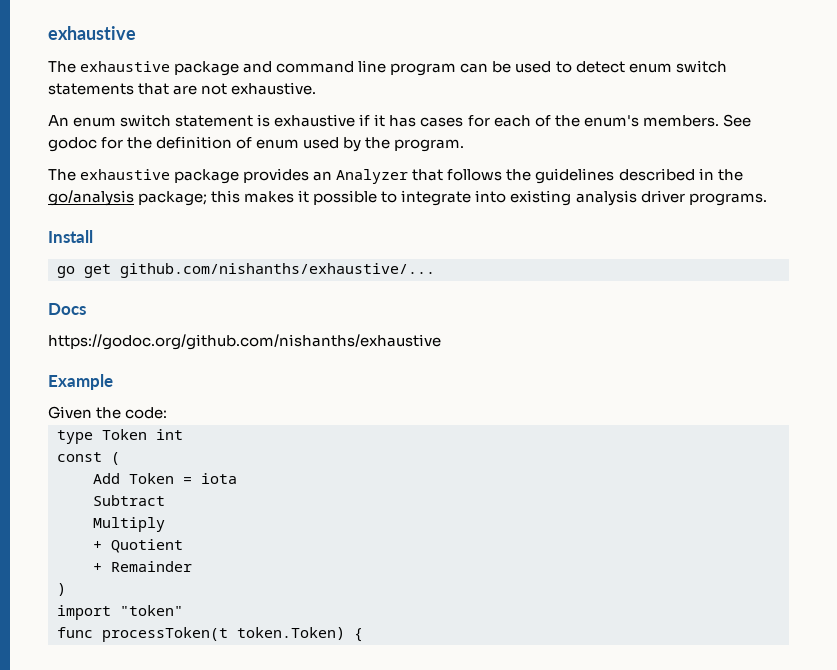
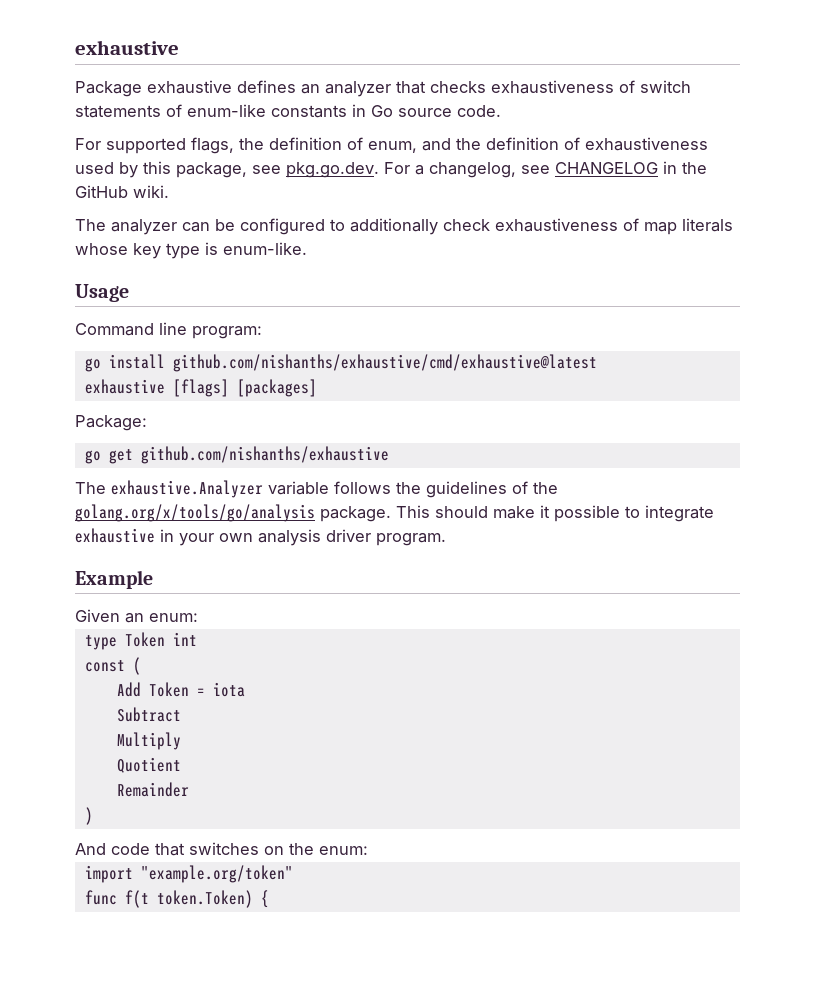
- The exhaustive package and command line program can be used to detect enum switch statements that are not exhaustive.
- An enum switch statement is exhaustive if it has cases for each of the enum's members. See godoc for the definition of enum used by the program.
- The exhaustive package provides an Analyzer that follows the guidelines described in the go/analysis package; this makes it possible to integrate into existing analysis driver programs.
- Install
- go get github.com/nishanths/exhaustive/...
- Docs
- https://godoc.org/github.com/nishanths/exhaustive
+ Package exhaustive defines an analyzer that checks exhaustiveness of switch statements of enum-like constants in Go source code.
+ For supported flags, the definition of enum, and the definition of exhaustiveness used by this package, see pkg.go.dev. For a changelog, see CHANGELOG in the GitHub wiki.
+ The analyzer can be configured to additionally check exhaustiveness of map literals whose key type is enum-like.
+ Usage
+ Command line program:
+ go install github.com/nishanths/exhaustive/cmd/exhaustive@latest
+ exhaustive [flags] [packages]
+ Package:
+ go get github.com/nishanths/exhaustive
+ The exhaustive.Analyzer variable follows the guidelines of the golang.org/x/tools/go/analysis package. This should make it possible to integrate exhaustive in your own analysis driver program.
- Given the code:
+ Given an enum:
- + Quotient
+ Quotient
- + Remainder
+ Remainder
+ And code that switches on the enum:
- import "token"
+ import "example.org/token"
- func processToken(t token.Token) {
+ func f(t token.Token) {

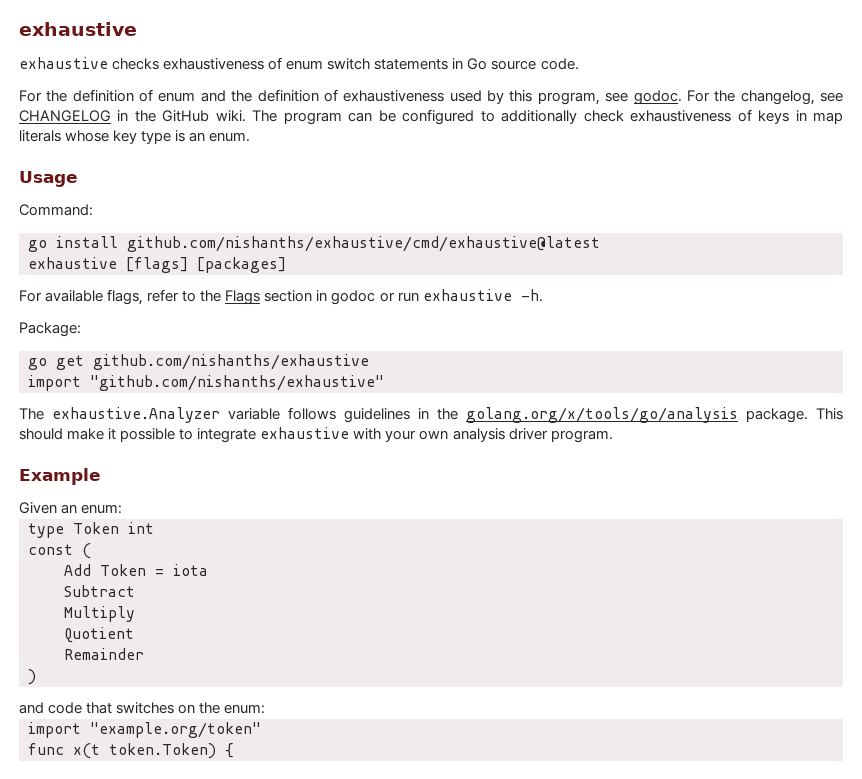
- Package exhaustive defines an analyzer that checks exhaustiveness of switch statements of enum-like constants in Go source code.
+ exhaustive checks exhaustiveness of enum switch statements in Go source code.
- For supported flags, the definition of enum, and the definition of exhaustiveness used by this package, see pkg.go.dev. For a changelog, see CHANGELOG in the GitHub wiki.
- The analyzer can be configured to additionally check exhaustiveness of map literals whose key type is enum-like.
+ For the definition of enum and the definition of exhaustiveness used by this program, see godoc. For the changelog, see CHANGELOG in the GitHub wiki. The program can be configured to additionally check exhaustiveness of keys in map literals whose key type is an enum.
- Command line program:
+ Command:
+ For available flags, refer to the Flags section in godoc or run exhaustive -h.
+ import "github.com/nishanths/exhaustive"
- The exhaustive.Analyzer variable follows the guidelines of the golang.org/x/tools/go/analysis package.
+ The exhaustive.Analyzer variable follows guidelines in the golang.org/x/tools/go/analysis package.
- This should make it possible to integrate exhaustive in your own analysis driver program.
+ This should make it possible to integrate exhaustive with your own analysis driver program.
- And code that switches on the enum:
+ and code that switches on the enum:
- func f(t token.Token) {
+ func x(t token.Token) {

